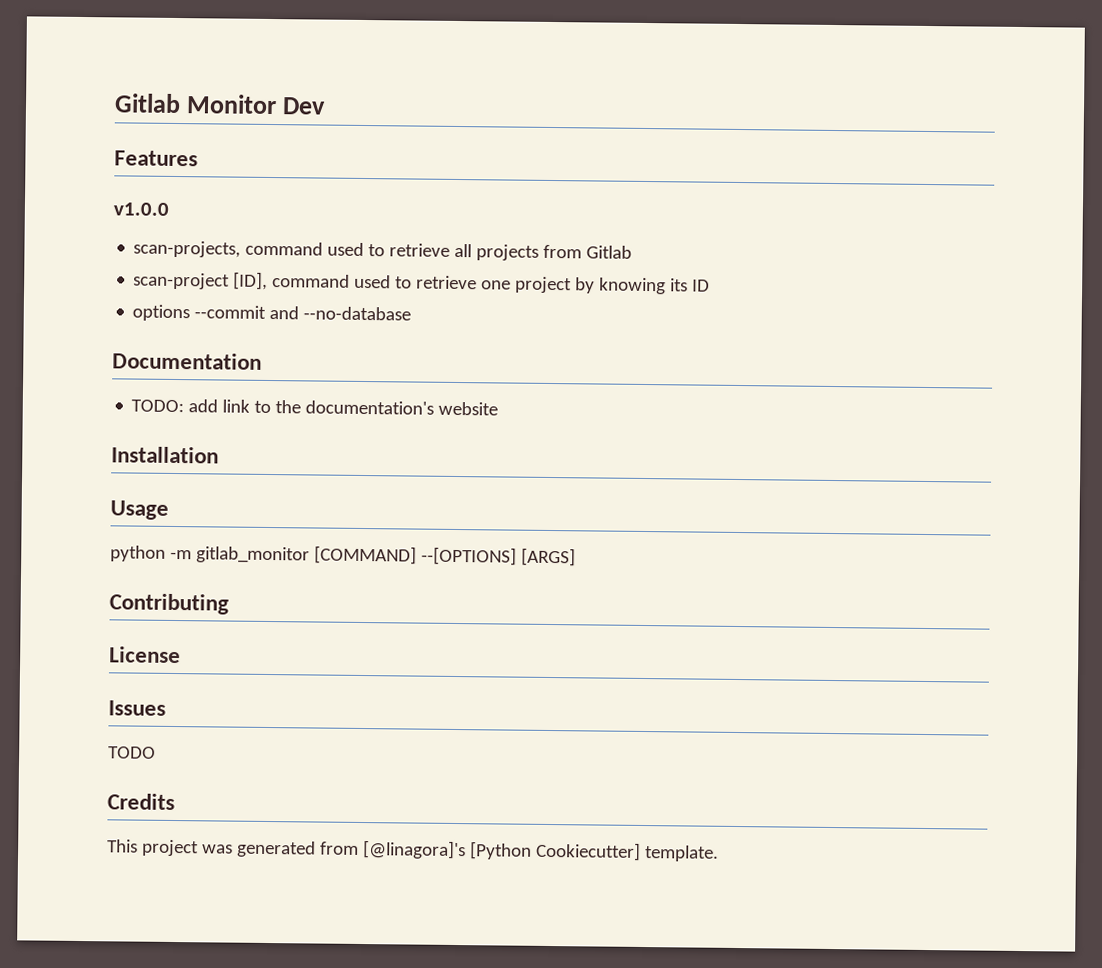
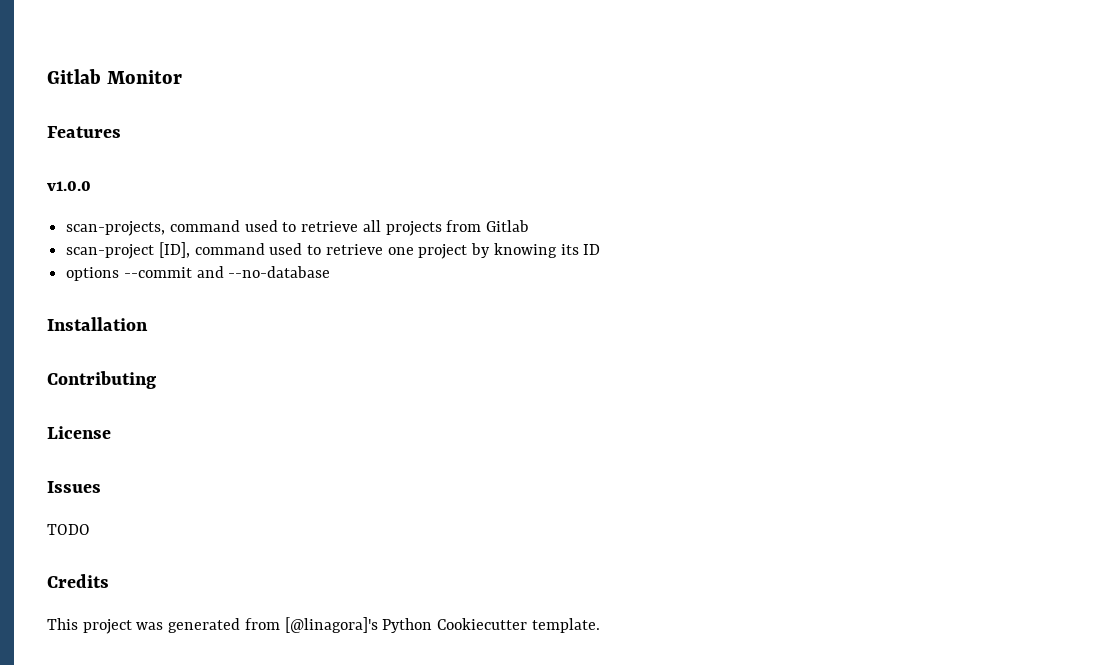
- Gitlab Monitor Dev
+ Gitlab Monitor
- Documentation
- TODO: add link to the documentation's website
  Installation
- Usage
- python -m gitlab_monitor [COMMAND] --[OPTIONS] [ARGS]
- This project was generated from [@linagora]'s [Python Cookiecutter] template.
+ This project was generated from [@linagora]'s Python Cookiecutter template.

